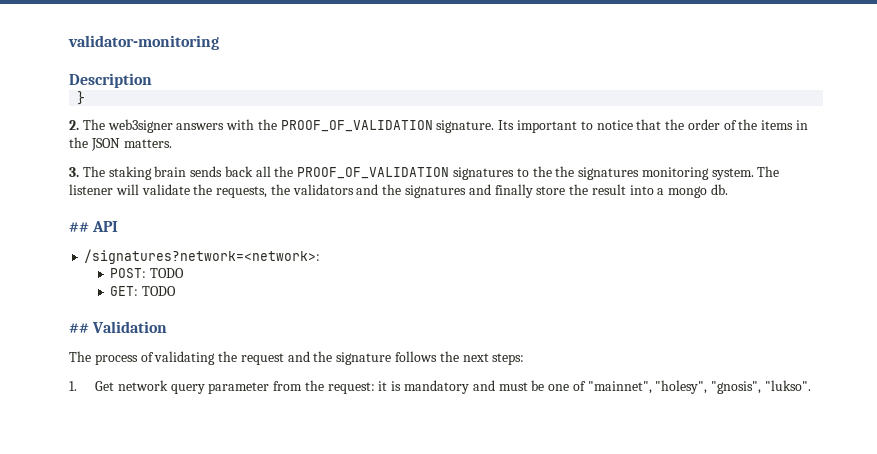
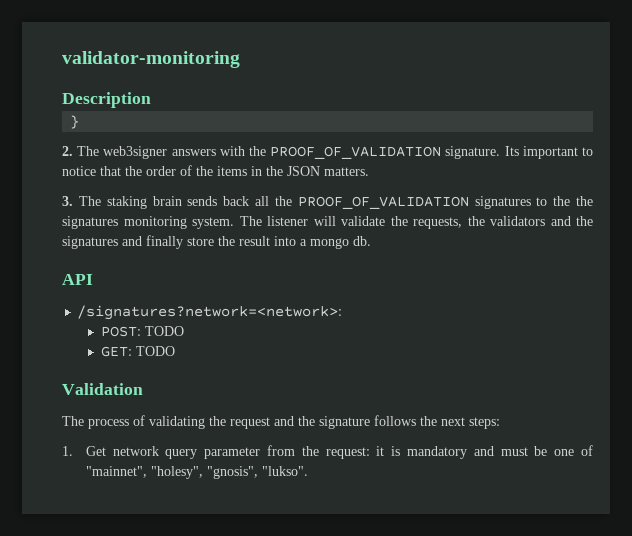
- ## API
+ API
- ## Validation
+ Validation

